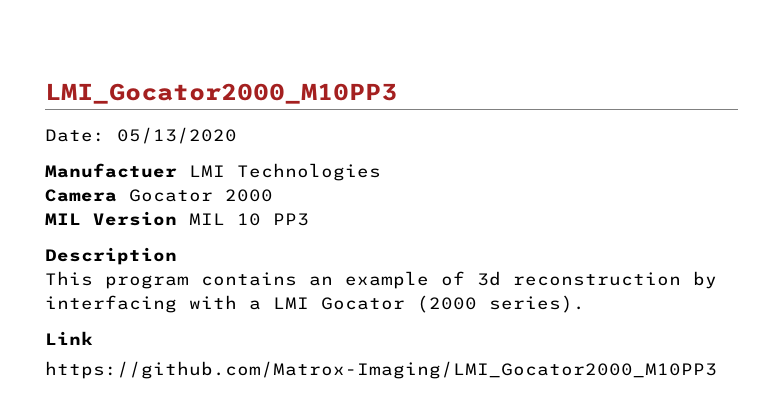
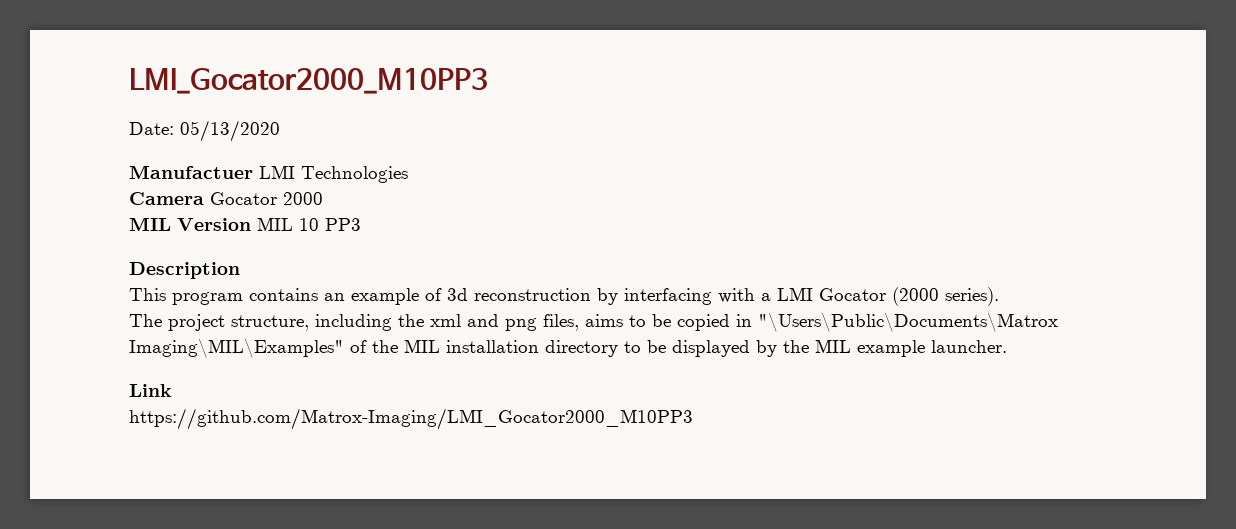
+ The project structure, including the xml and png files, aims to be copied in "\Users\Public\Documents\Matrox Imaging\MIL\Examples" of the MIL installation directory to be displayed by the MIL example launcher.

